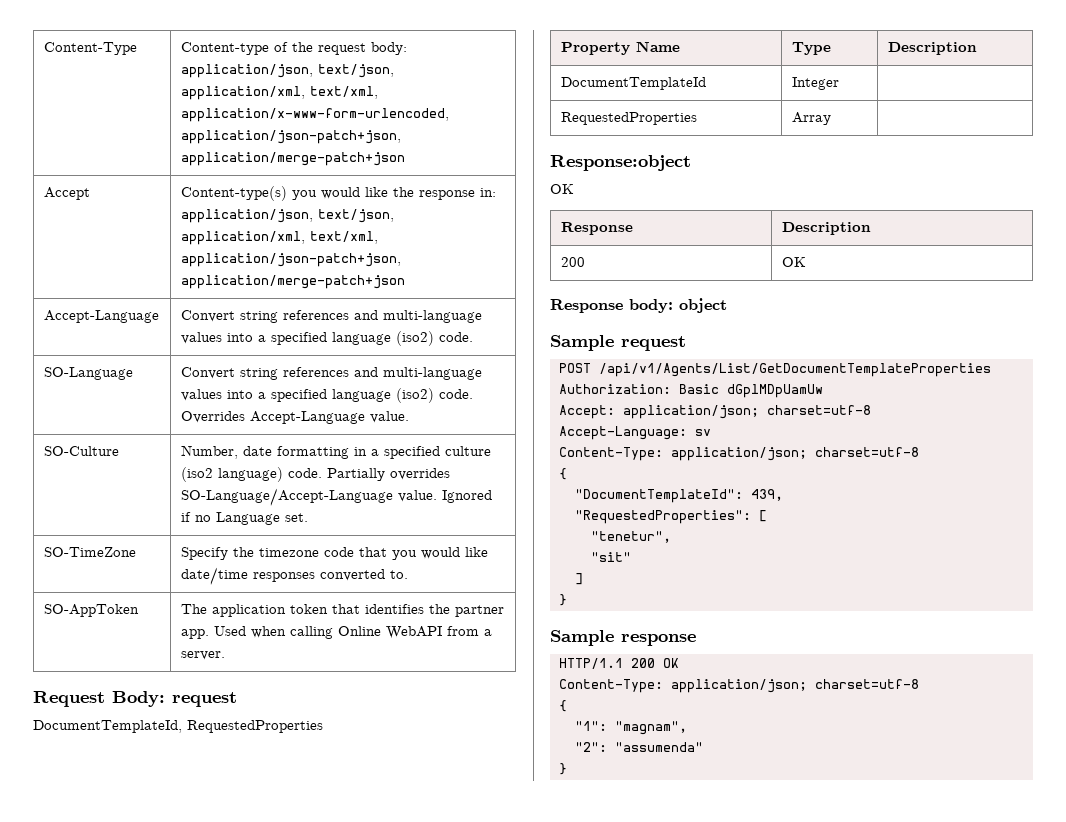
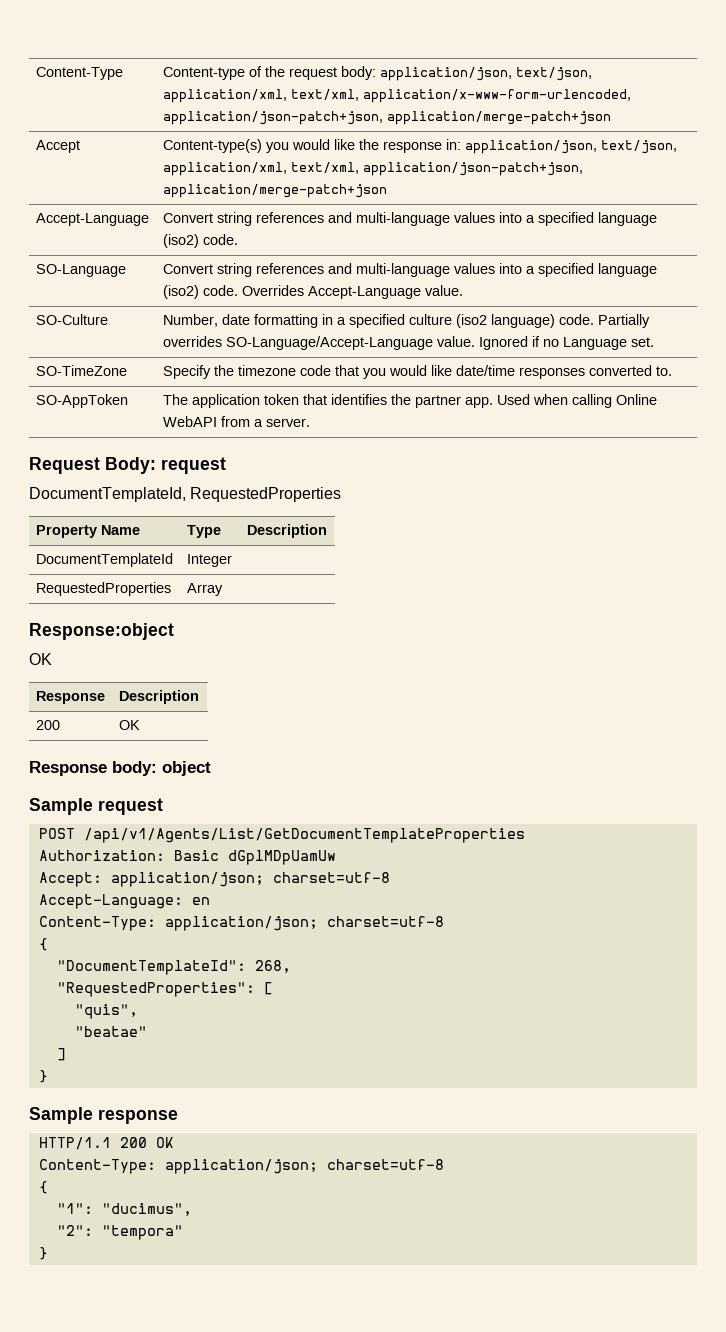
- Accept-Language: sv
+ Accept-Language: en
- "DocumentTemplateId": 439,
+ "DocumentTemplateId": 268,
- "tenetur",
- "sit"
+ "quis",
+ "beatae"
- "1": "magnam",
+ "1": "ducimus",
- "2": "assumenda"
+ "2": "tempora"

